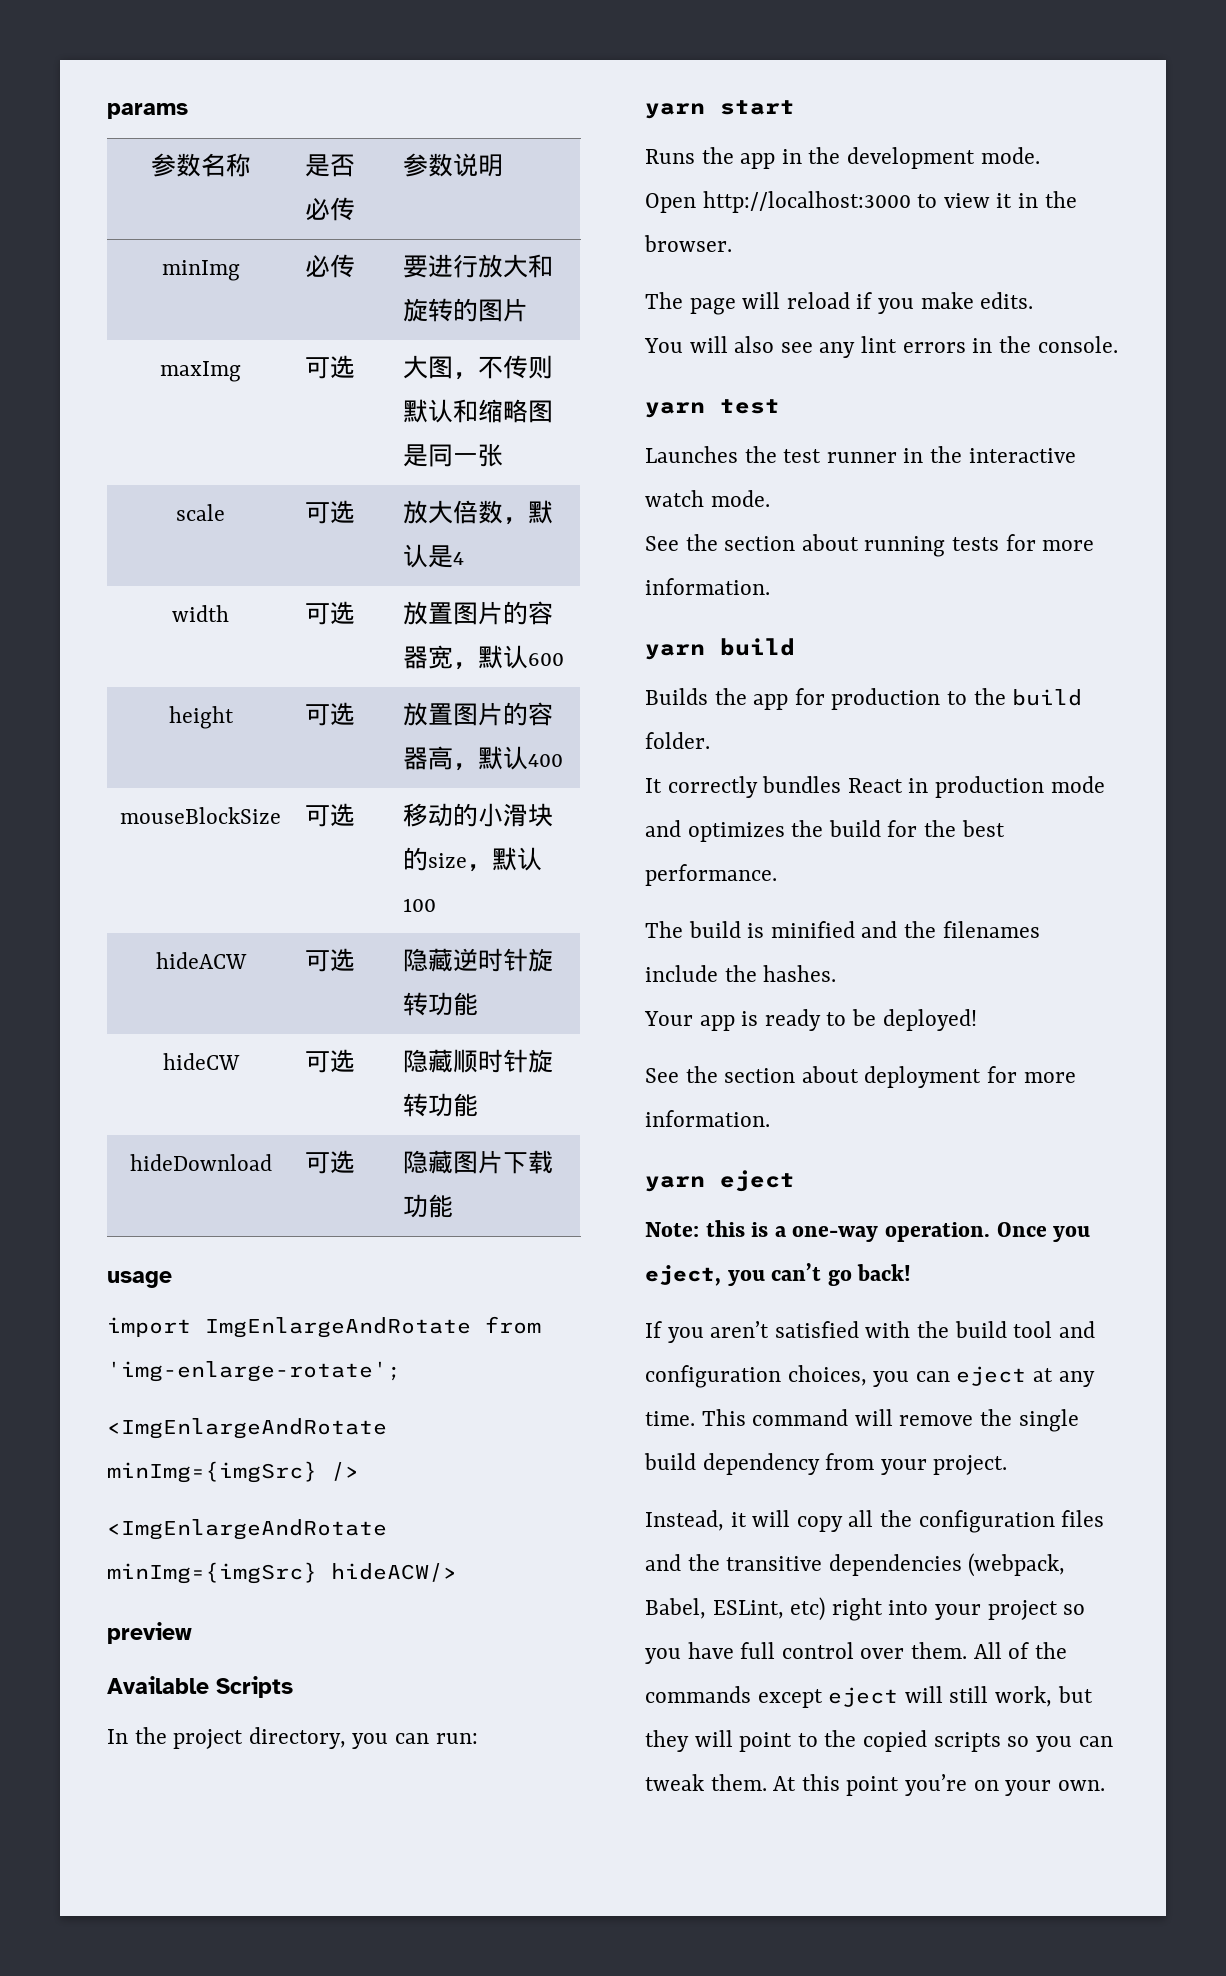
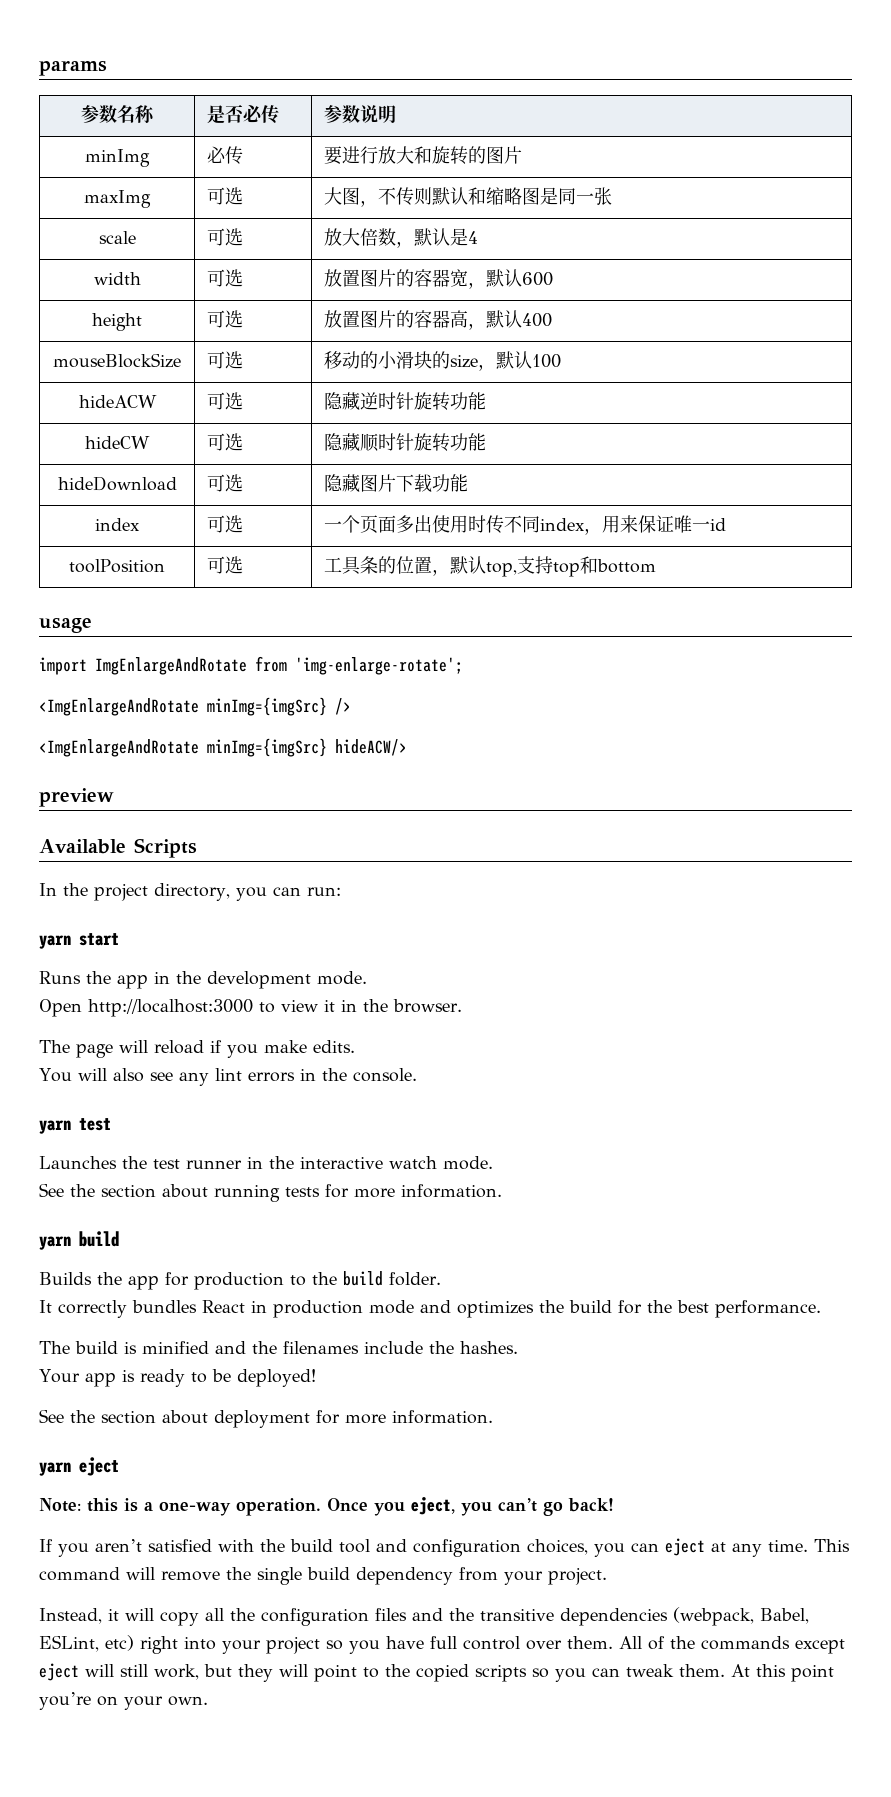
+ index | 可选 | 一个页面多出使用时传不同index，用来保证唯一id
+ toolPosition | 可选 | 工具条的位置，默认top,支持top和bottom

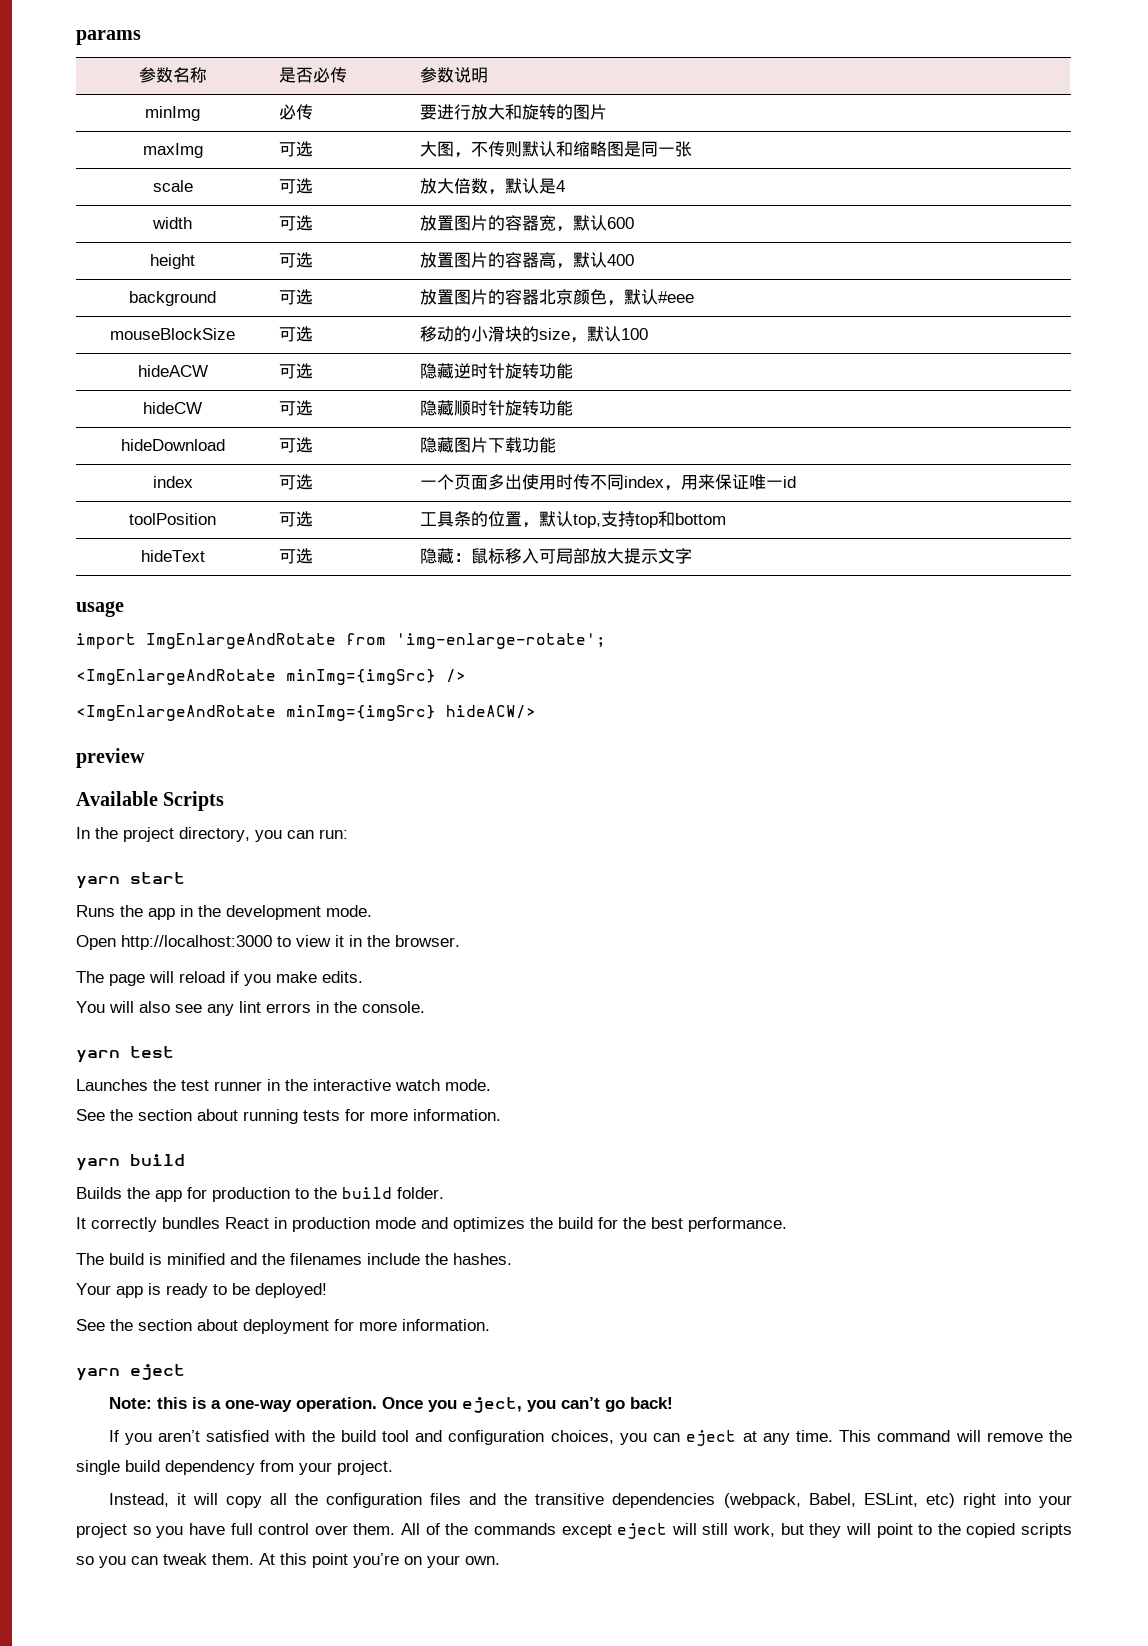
+ background | 可选 | 放置图片的容器北京颜色，默认#eee
+ hideText | 可选 | 隐藏：鼠标移入可局部放大提示文字

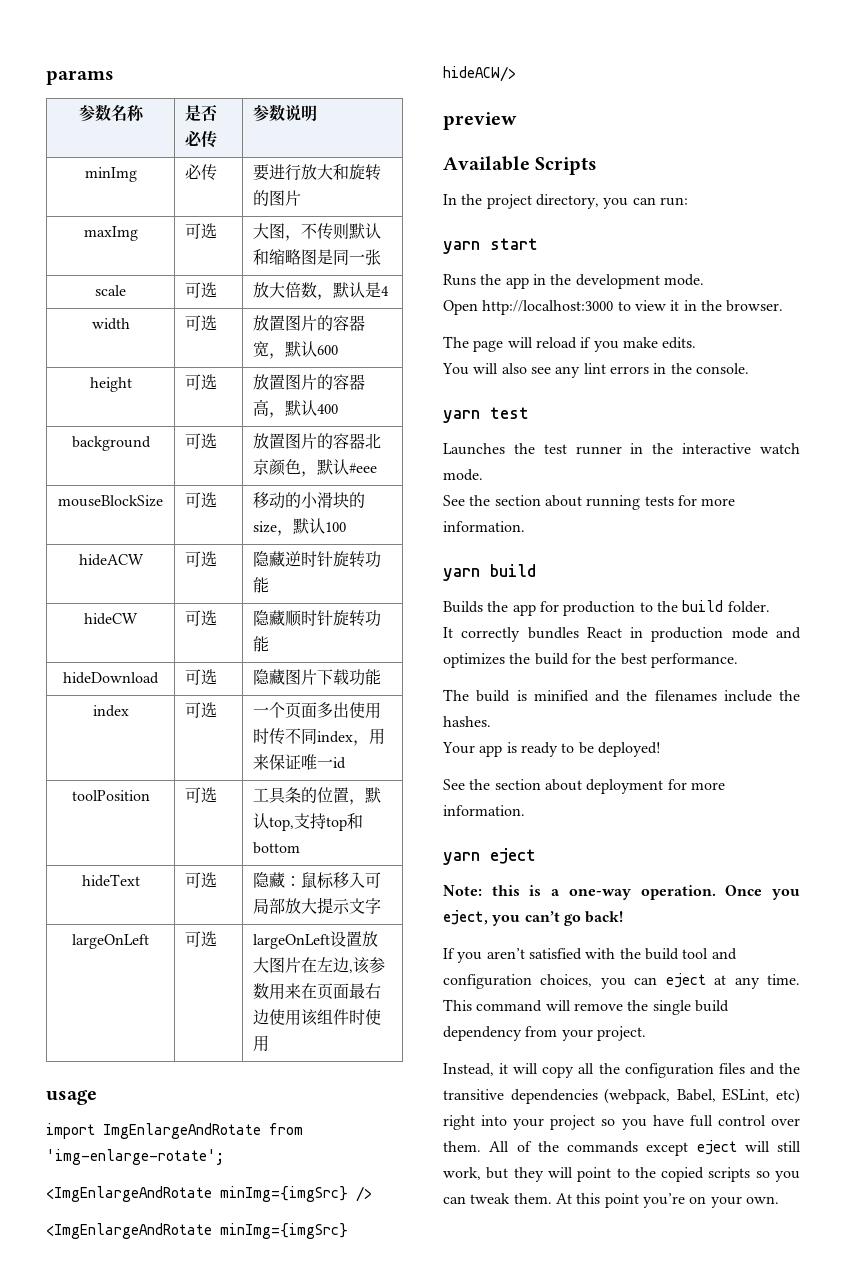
+ largeOnLeft | 可选 | largeOnLeft设置放大图片在左边,该参数用来在页面最右边使用该组件时使用

